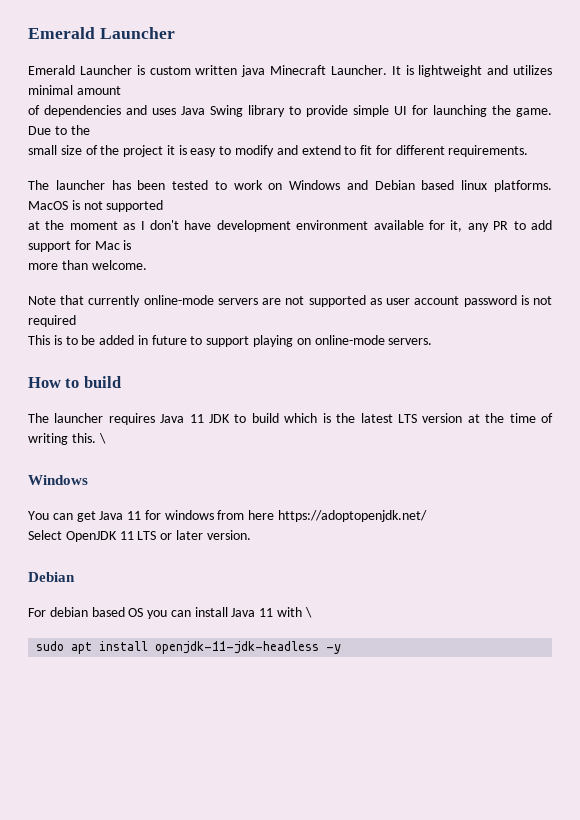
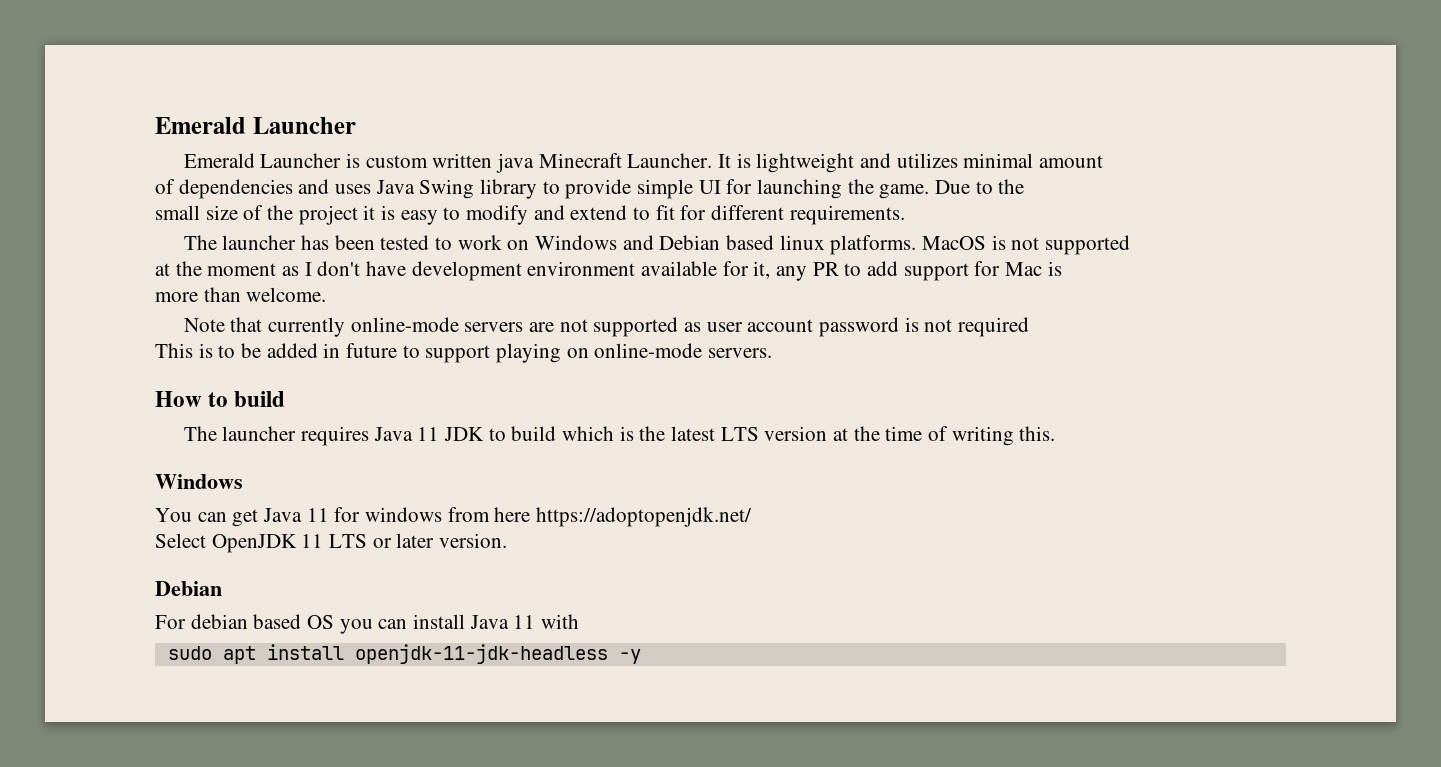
- The launcher requires Java 11 JDK to build which is the latest LTS version at the time of writing this. \
+ The launcher requires Java 11 JDK to build which is the latest LTS version at the time of writing this.
- For debian based OS you can install Java 11 with \
+ For debian based OS you can install Java 11 with

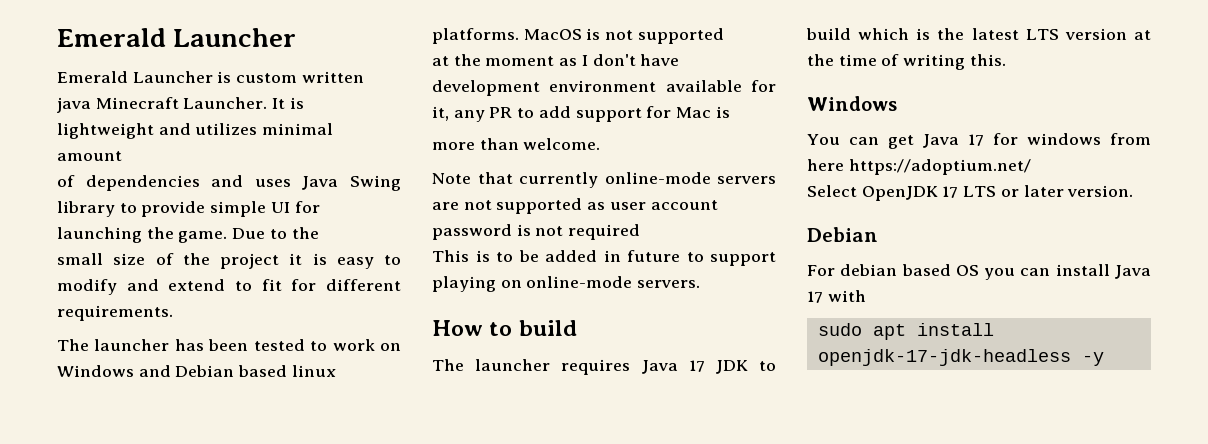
- The launcher requires Java 11 JDK to build which is the latest LTS version at the time of writing this.
+ The launcher requires Java 17 JDK to build which is the latest LTS version at the time of writing this.
- You can get Java 11 for windows from here https://adoptopenjdk.net/
+ You can get Java 17 for windows from here https://adoptium.net/
- Select OpenJDK 11 LTS or later version.
+ Select OpenJDK 17 LTS or later version.
- For debian based OS you can install Java 11 with
+ For debian based OS you can install Java 17 with
- sudo apt install openjdk-11-jdk-headless -y
+ sudo apt install openjdk-17-jdk-headless -y

